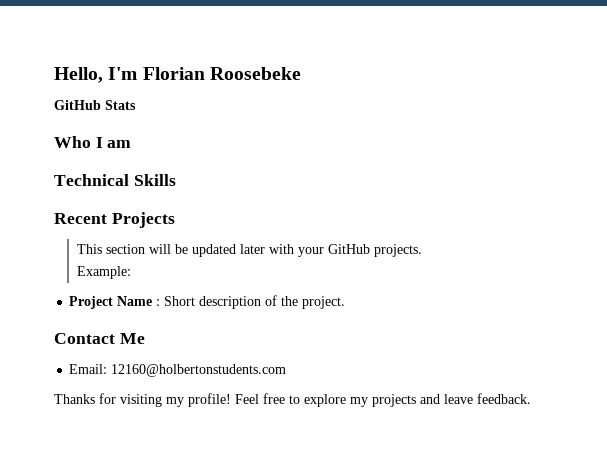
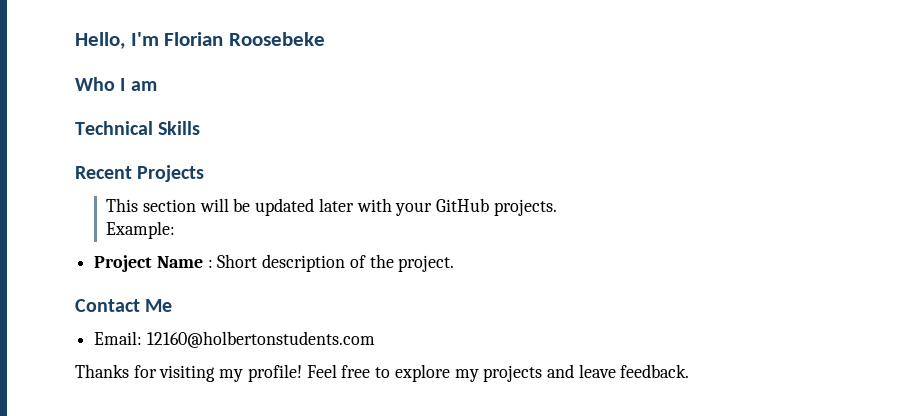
- GitHub Stats

